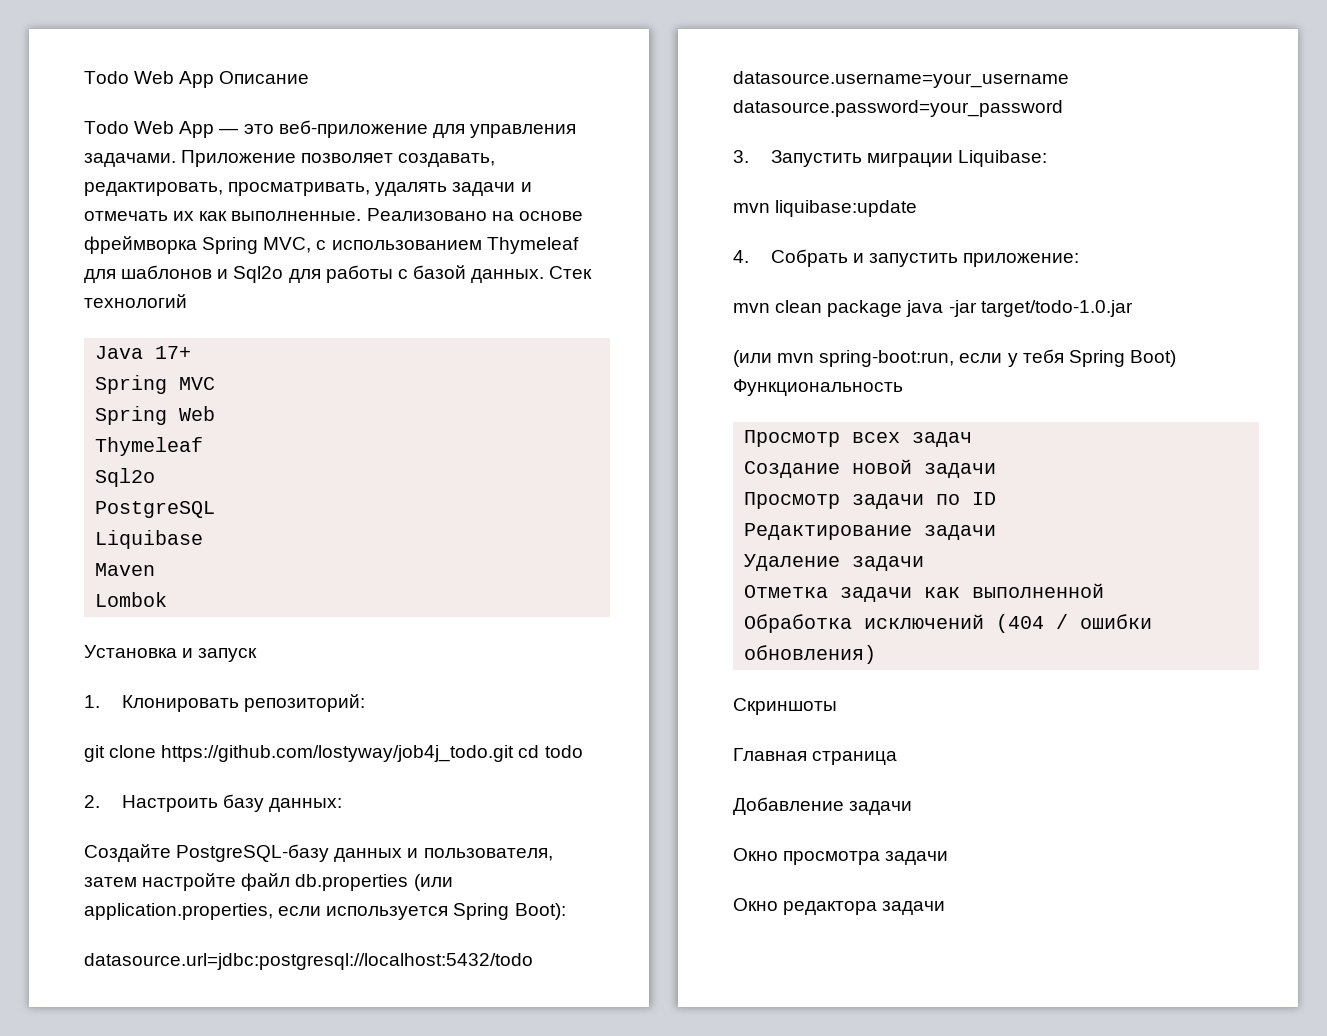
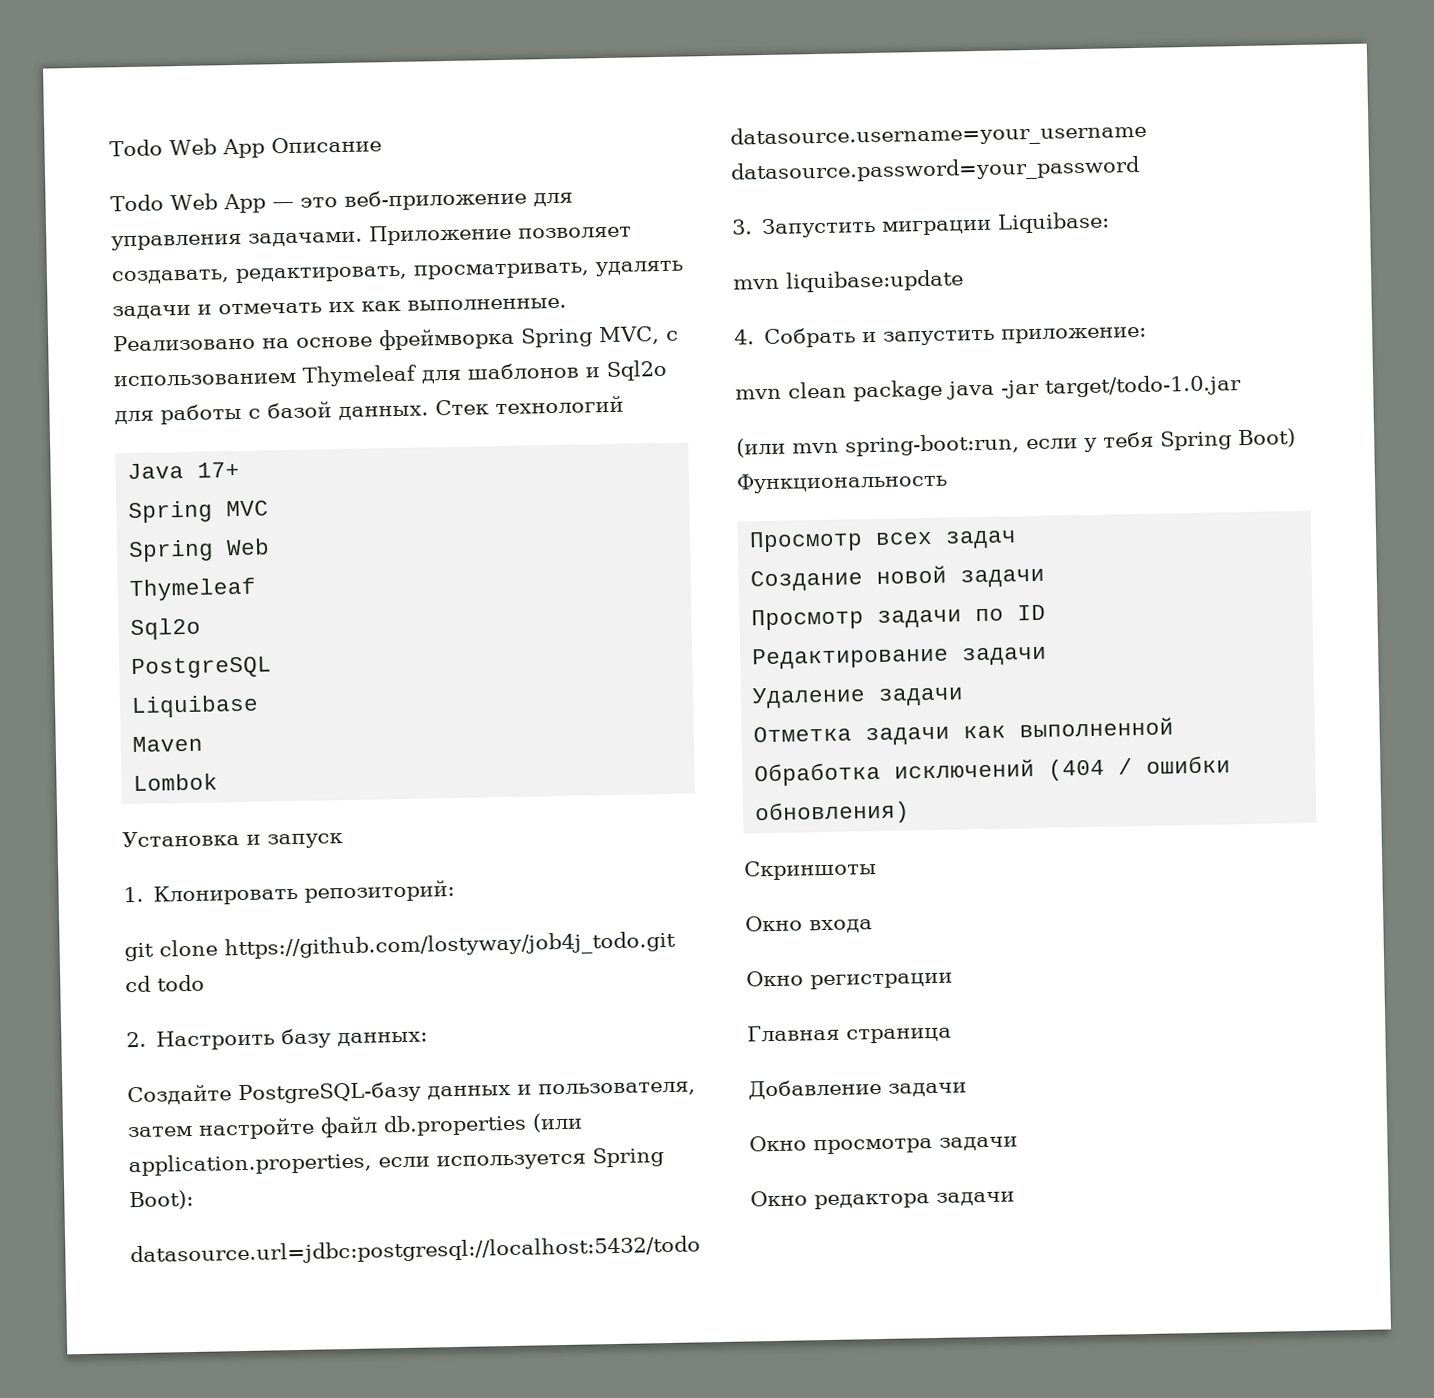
+ Окно входа
+ Окно регистрации

